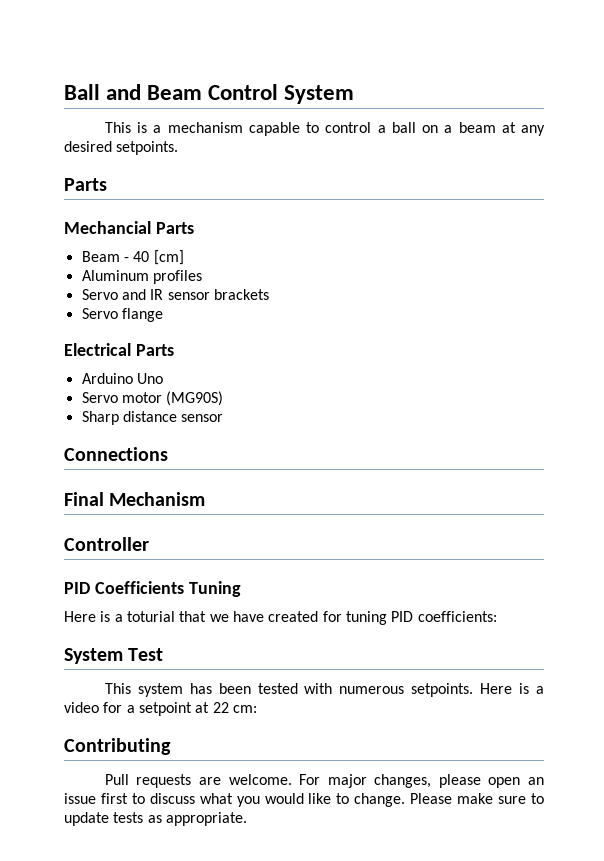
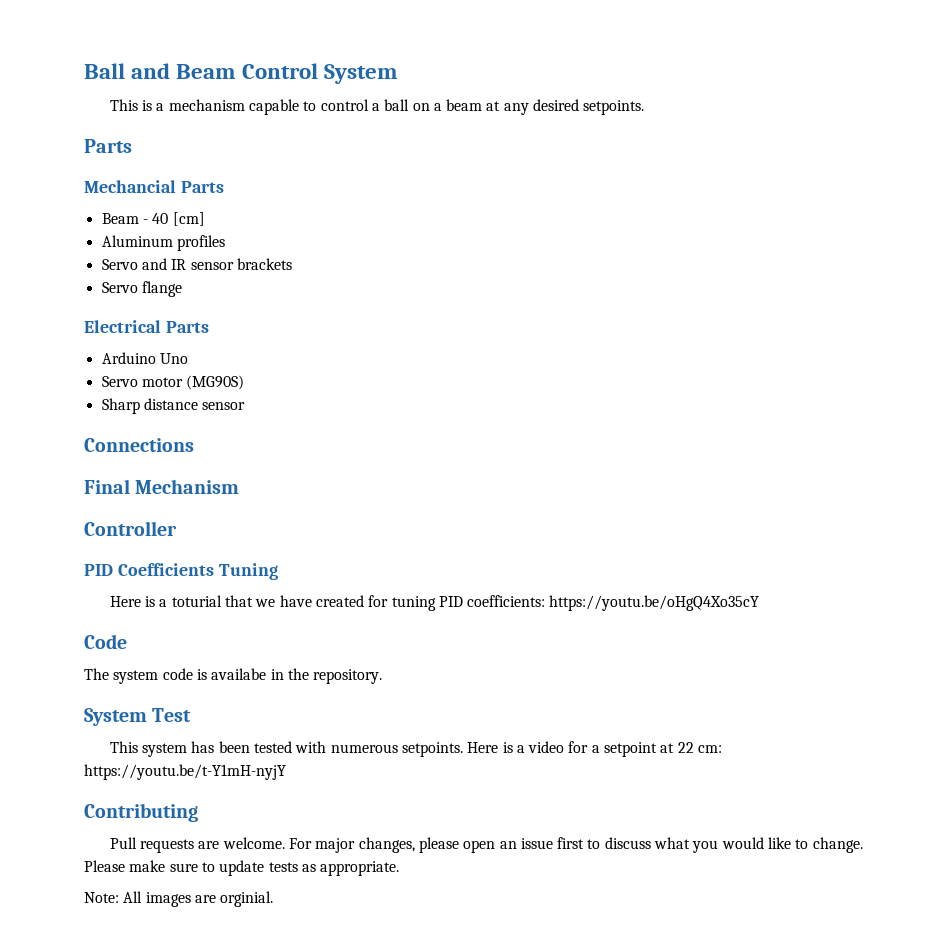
- Here is a toturial that we have created for tuning PID coefficients:
+ Here is a toturial that we have created for tuning PID coefficients: https://youtu.be/oHgQ4Xo35cY
+ Code
+ The system code is availabe in the repository.
- Here is a video for a setpoint at 22 cm:
+ Here is a video for a setpoint at 22 cm: https://youtu.be/t-Y1mH-nyjY
+ Note: All images are orginial.

